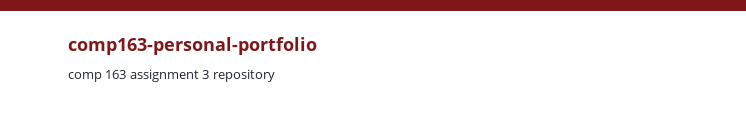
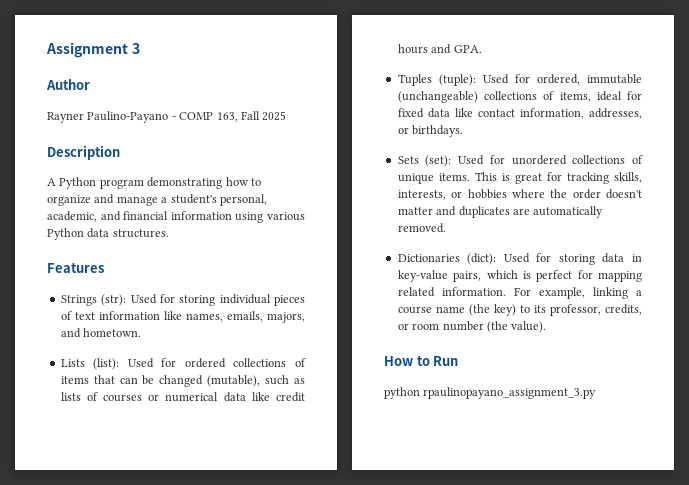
- comp163-personal-portfolio
- comp 163 assignment 3 repository
+ Assignment 3
+ Author
+ Rayner Paulino-Payano - COMP 163, Fall 2025
+ Description
+ A Python program demonstrating how to organize and manage a student's personal, academic, and financial information using various Python data structures.
+ Features
+ Strings (str): Used for storing individual pieces of text information like names, emails, majors, and hometown.
+ Lists (list): Used for ordered collections of items that can be changed (mutable), such as lists of courses or numerical data like credit hours and GPA.
+ Tuples (tuple): Used for ordered, immutable (unchangeable) collections of items, ideal for fixed data like contact information, addresses, or birthdays.
+ Sets (set): Used for unordered collections of unique items. This is great for tracking skills, interests, or hobbies where the order doesn't matter and duplicates are automatically removed.
+ Dictionaries (dict): Used for storing data in key-value pairs, which is perfect for mapping related information. For example, linking a course name (the key) to its professor, credits, or room number (the value).
+ How to Run
+ python rpaulinopayano_assignment_3.py

